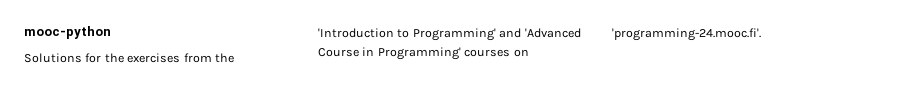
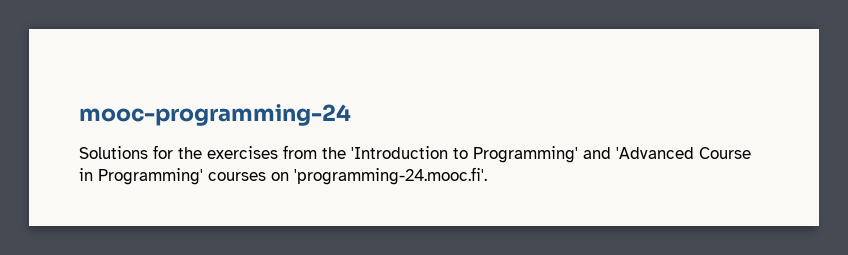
- mooc-python
+ mooc-programming-24

